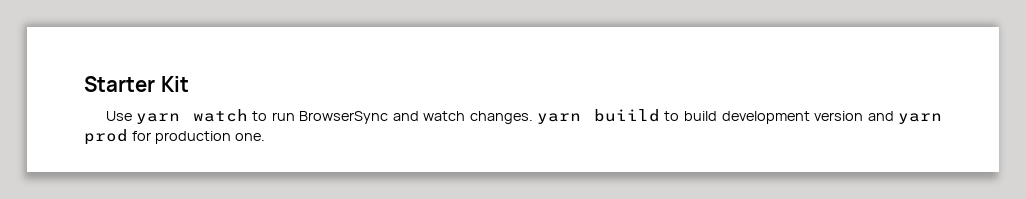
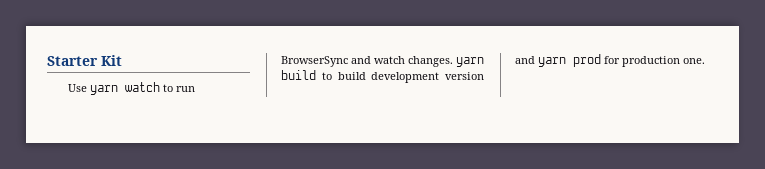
- Use yarn watch to run BrowserSync and watch changes. yarn buiild to build development version and yarn prod for production one.
+ Use yarn watch to run BrowserSync and watch changes. yarn build to build development version and yarn prod for production one.

